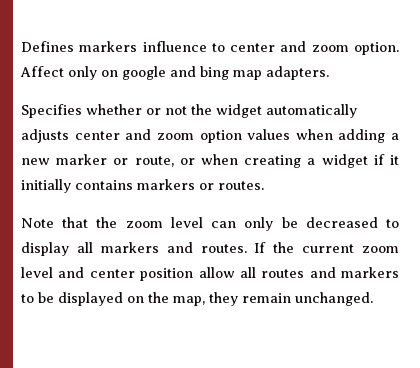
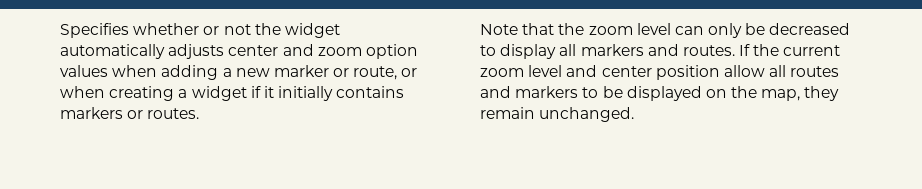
- Defines markers influence to center and zoom option. Affect only on google and bing map adapters.

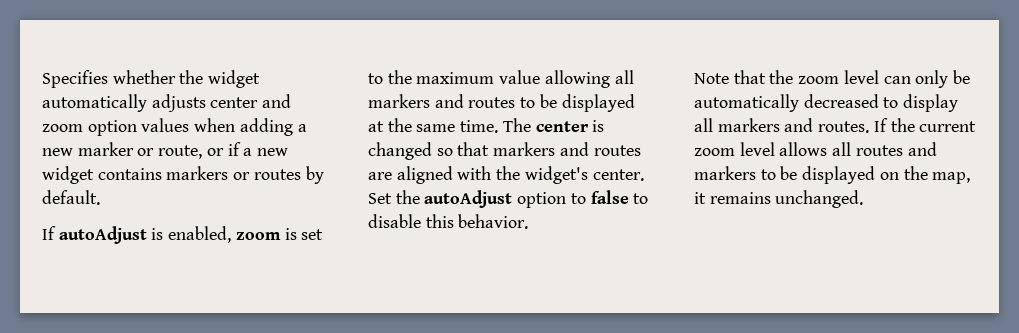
- Specifies whether or not the widget automatically adjusts center and zoom option values when adding a new marker or route, or when creating a widget if it initially contains markers or routes.
+ Specifies whether the widget automatically adjusts center and zoom option values when adding a new marker or route, or if a new widget contains markers or routes by default.
+ If autoAdjust is enabled, zoom is set to the maximum value allowing all markers and routes to be displayed at the same time. The center is changed so that markers and routes are aligned with the widget's center. Set the autoAdjust option to false to disable this behavior.
- Note that the zoom level can only be decreased to display all markers and routes.
+ Note that the zoom level can only be automatically decreased to display all markers and routes.
- If the current zoom level and center position allow all routes and markers to be displayed on the map, they remain unchanged.
+ If the current zoom level allows all routes and markers to be displayed on the map, it remains unchanged.

